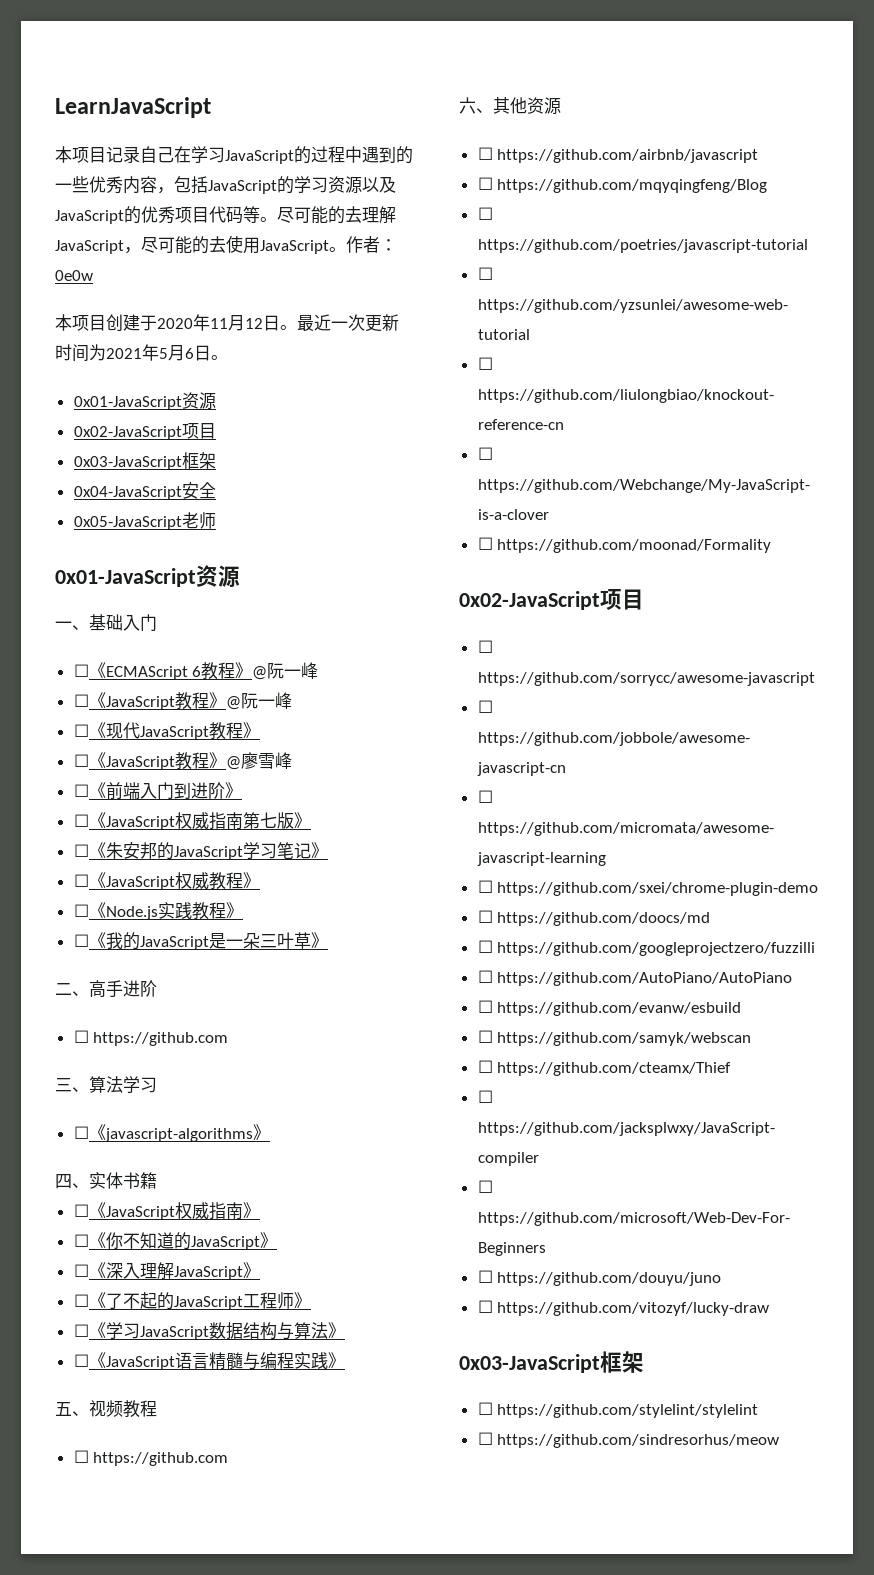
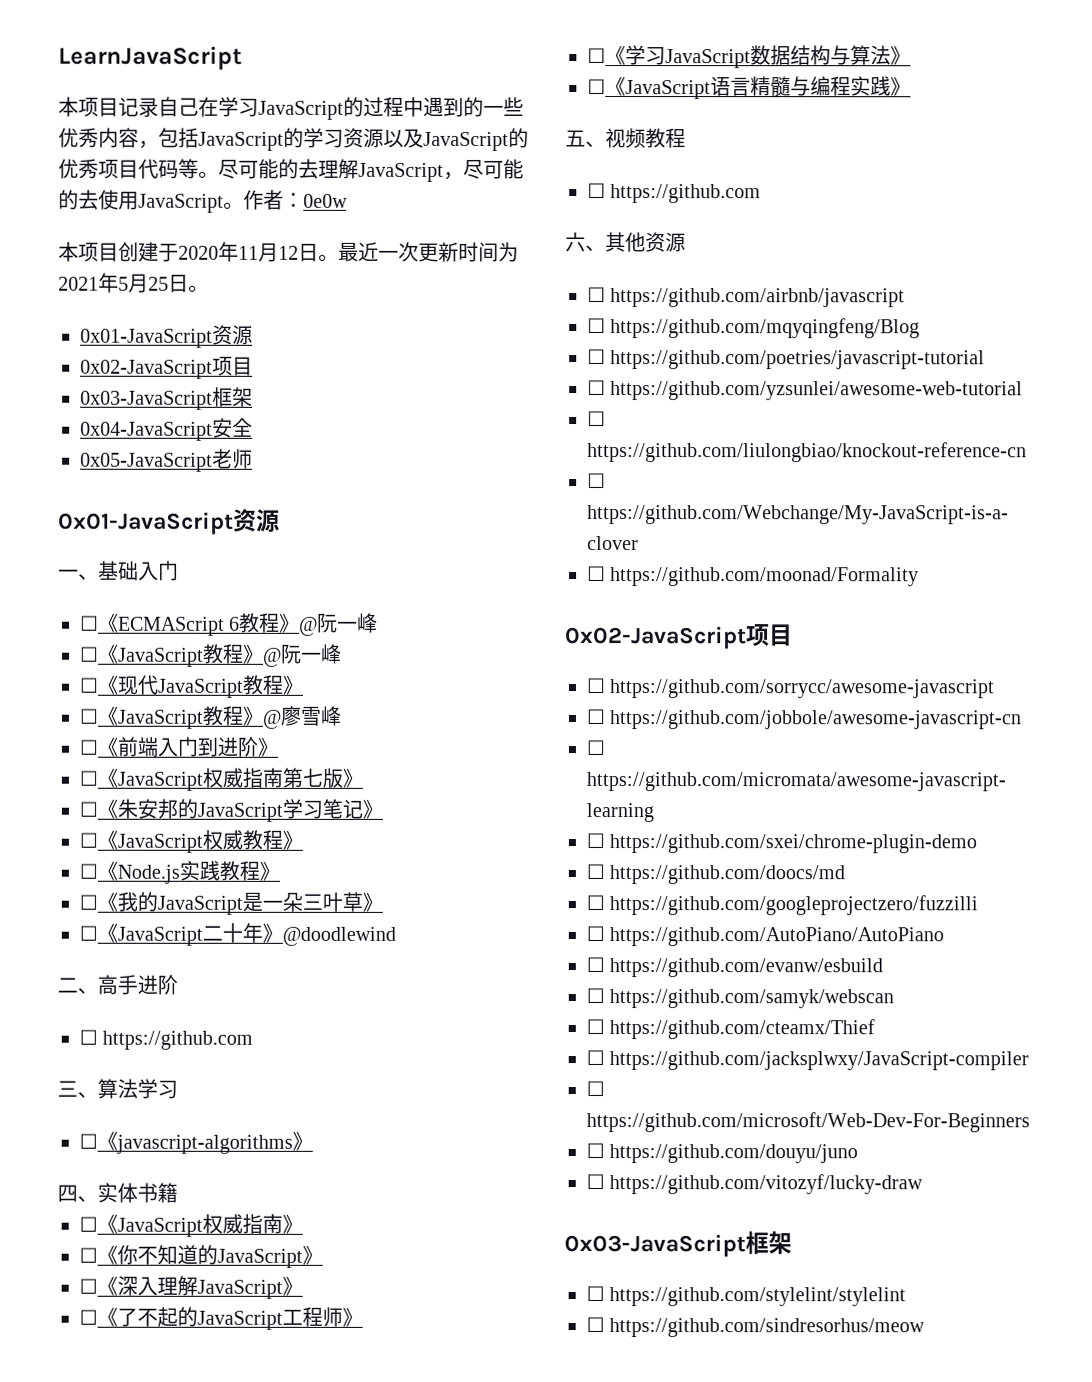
- 最近一次更新时间为2021年5月6日。
+ 最近一次更新时间为2021年5月25日。
+ ☐《JavaScript二十年》@doodlewind

